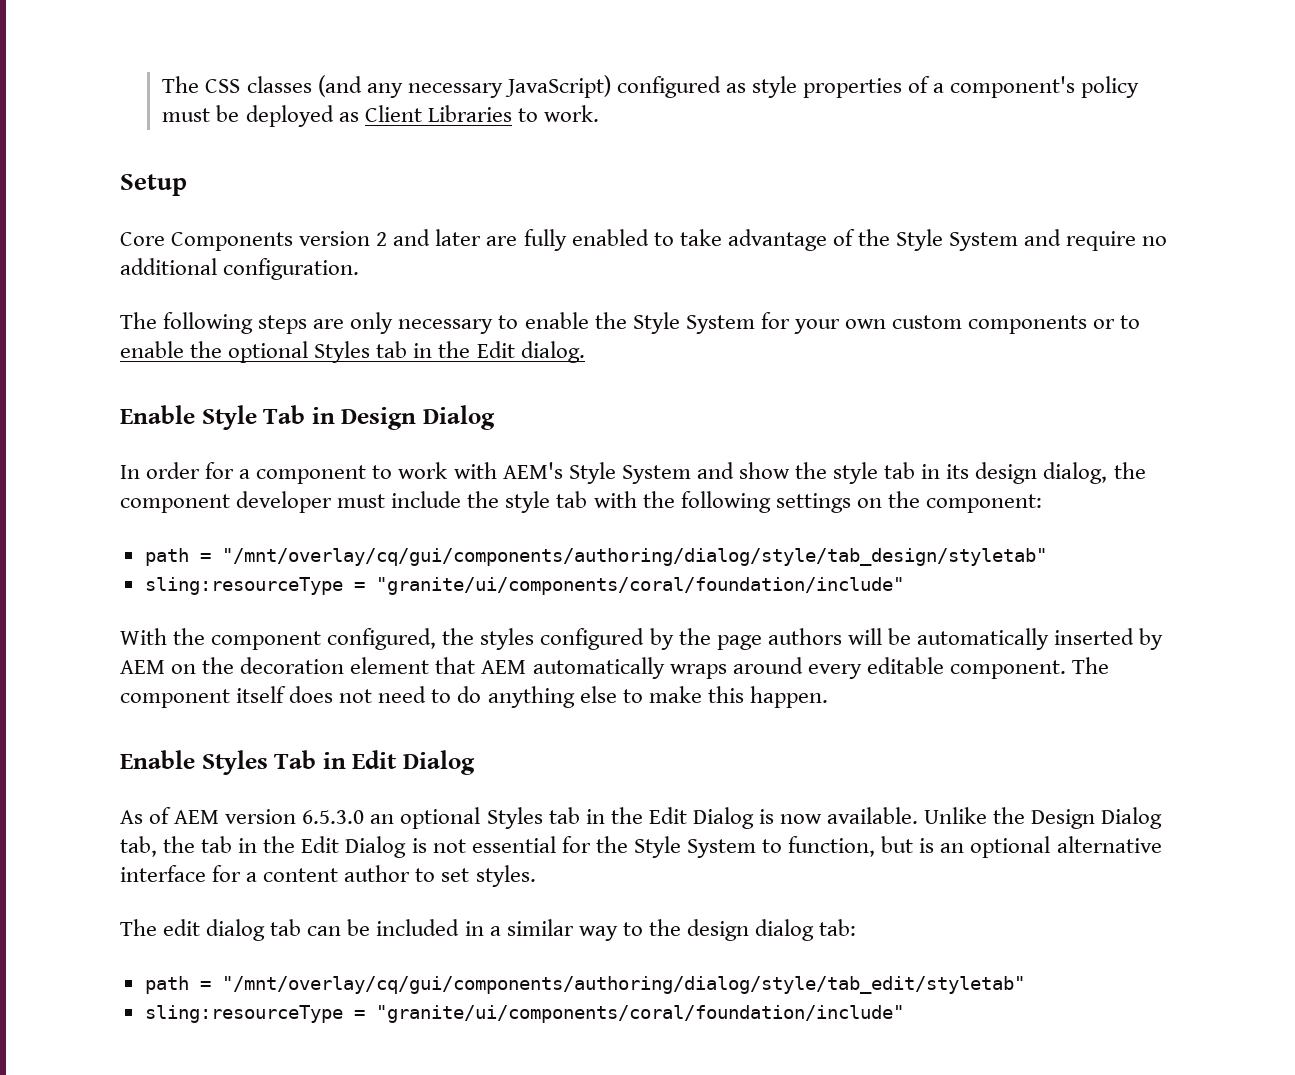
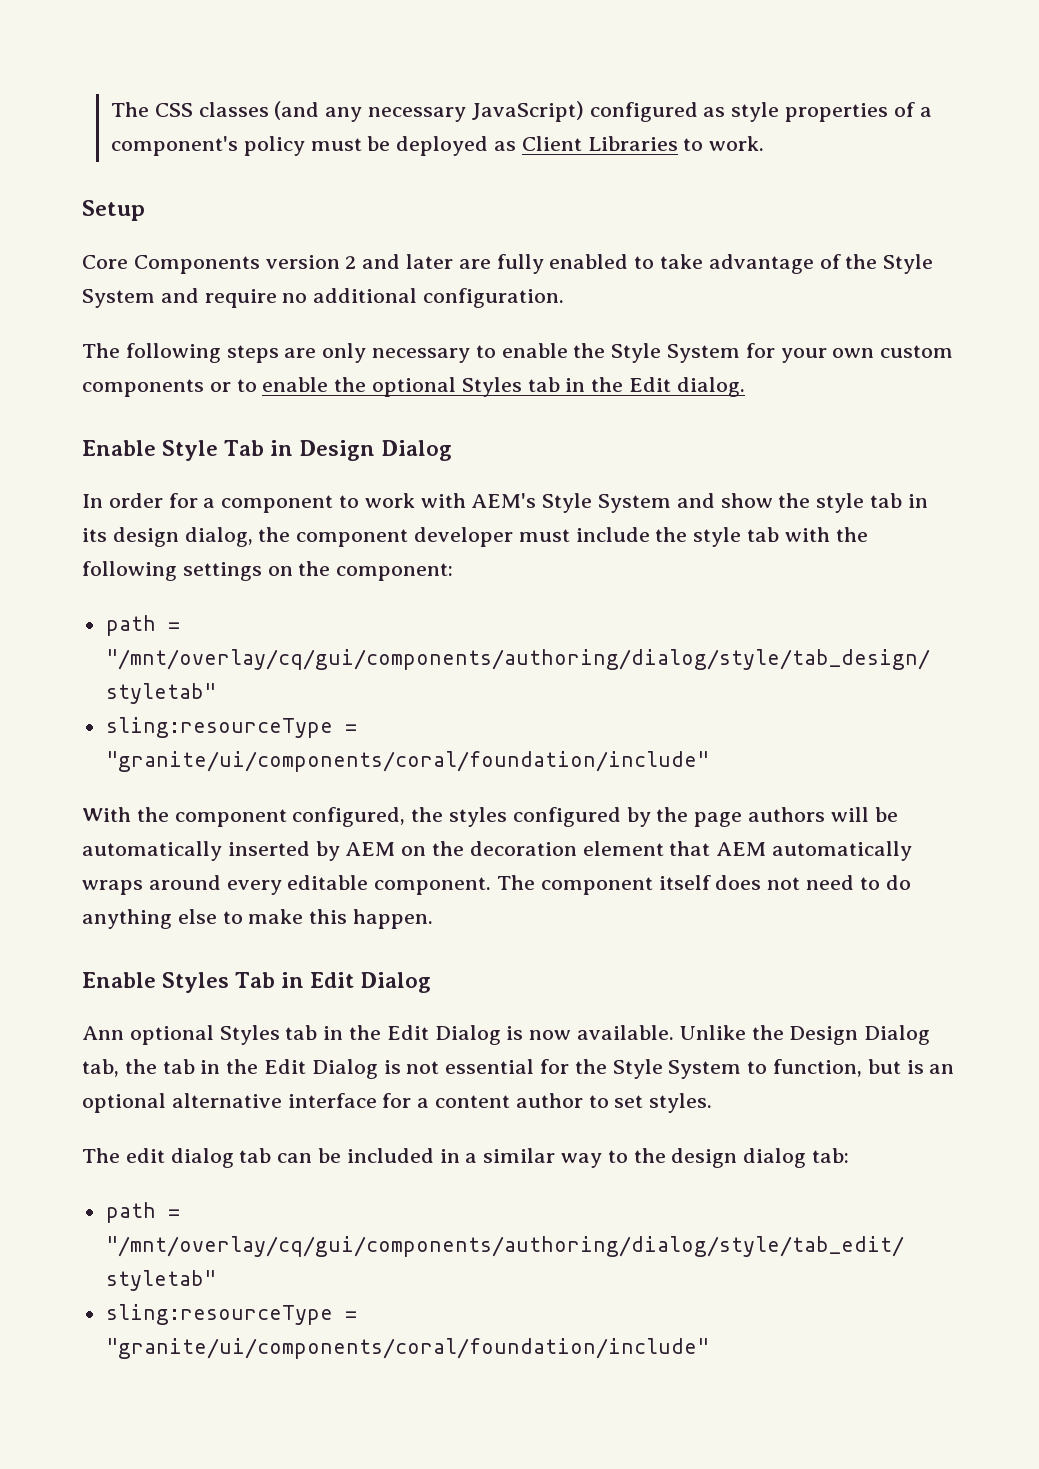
- As of AEM version 6.5.3.0 an optional Styles tab in the Edit Dialog is now available.
+ Ann optional Styles tab in the Edit Dialog is now available.

